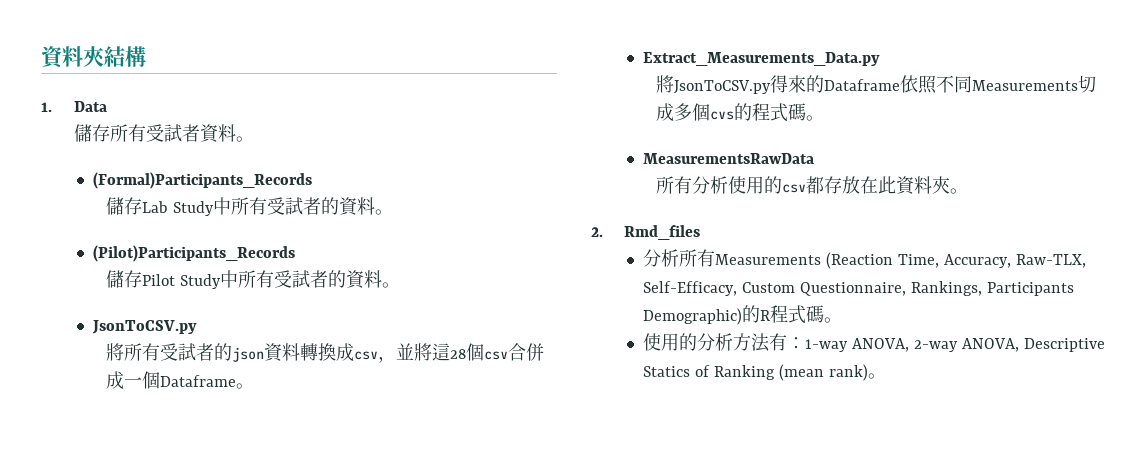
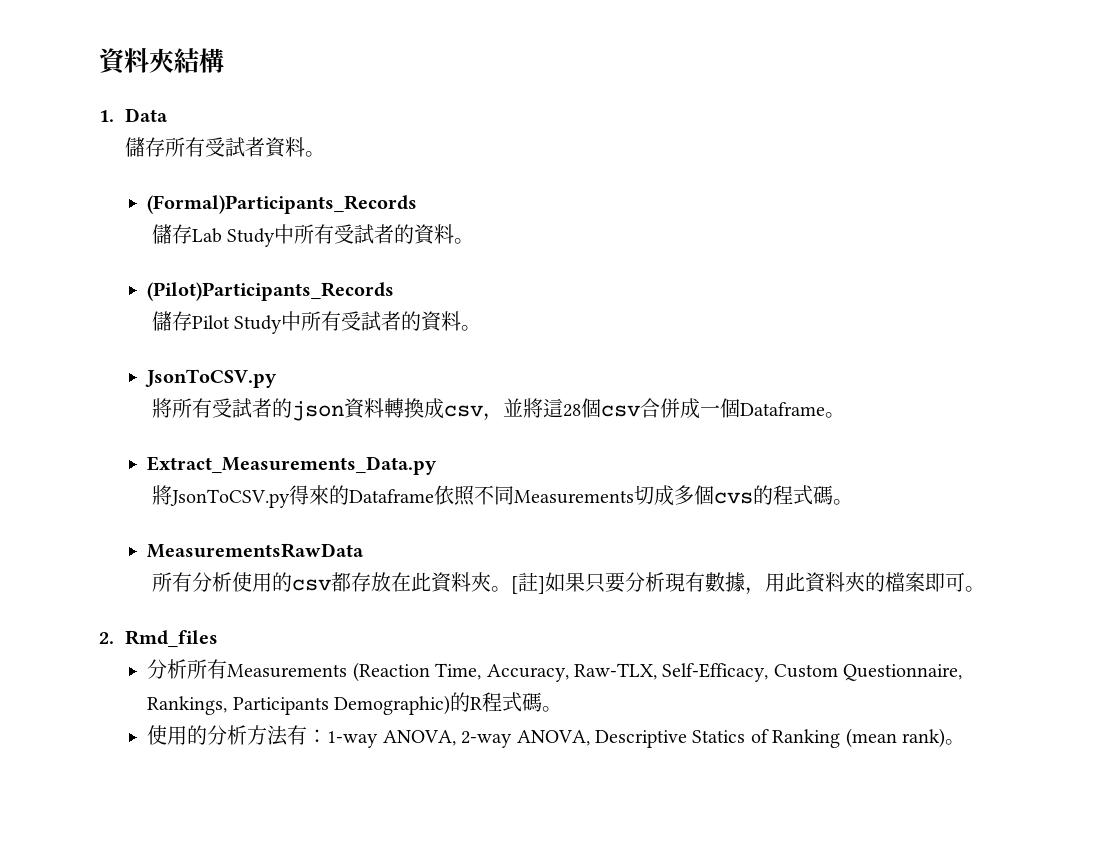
+ [註]如果只要分析現有數據，用此資料夾的檔案即可。

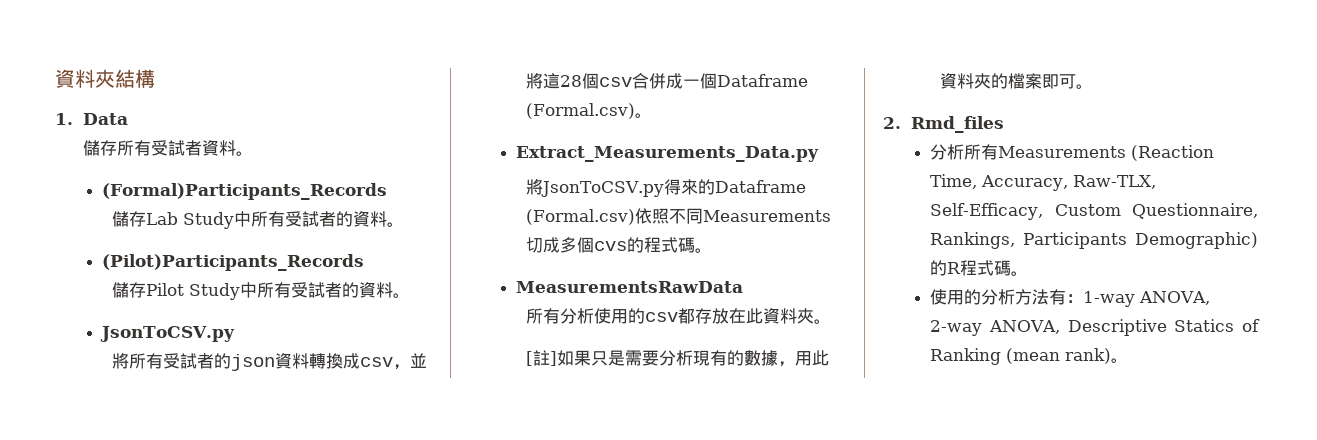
- 將所有受試者的json資料轉換成csv，並將這28個csv合併成一個Dataframe。
+ 將所有受試者的json資料轉換成csv，並將這28個csv合併成一個Dataframe (Formal.csv)。
- 將JsonToCSV.py得來的Dataframe依照不同Measurements切成多個cvs的程式碼。
+ 將JsonToCSV.py得來的Dataframe (Formal.csv)依照不同Measurements切成多個cvs的程式碼。
- 所有分析使用的csv都存放在此資料夾。[註]如果只要分析現有數據，用此資料夾的檔案即可。
+ 所有分析使用的csv都存放在此資料夾。
+ [註]如果只是需要分析現有的數據，用此資料夾的檔案即可。

